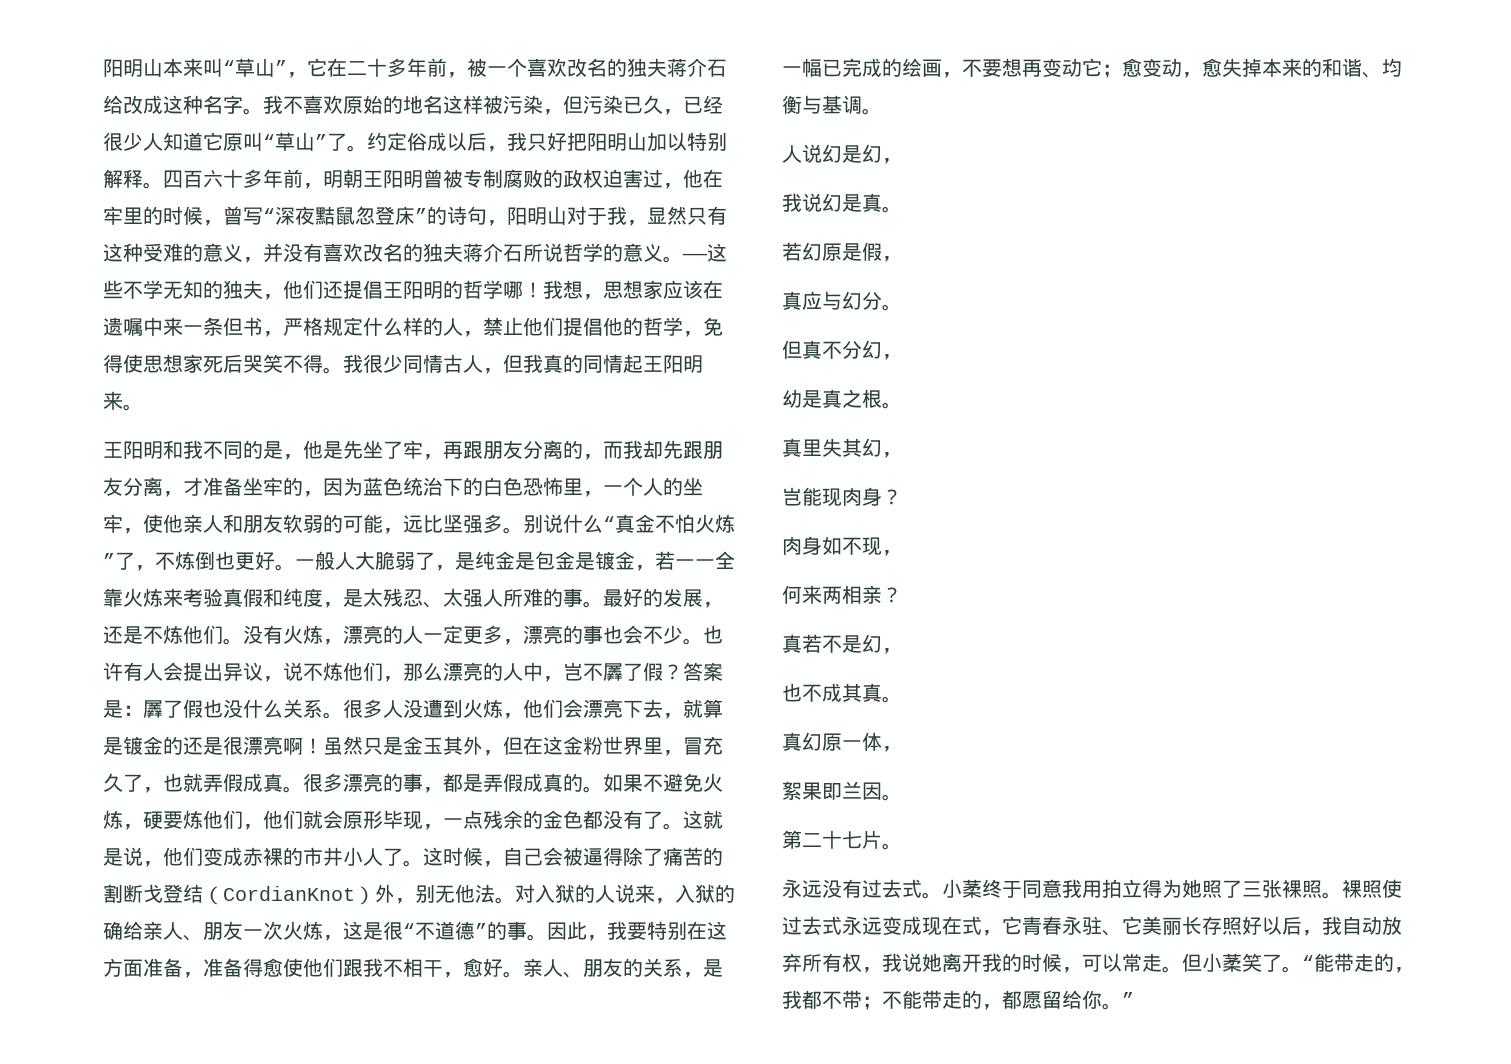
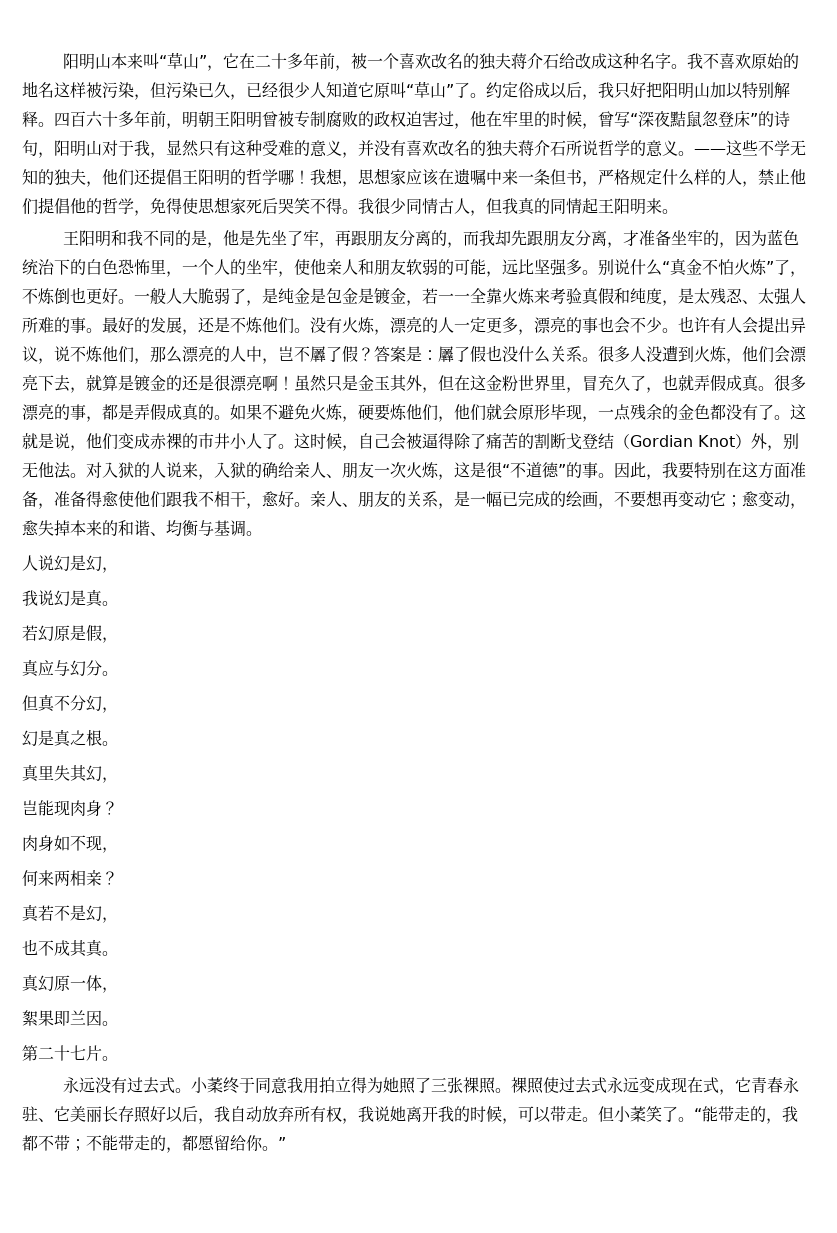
- 这时候，自己会被逼得除了痛苦的割断戈登结（CordianKnot）外，别无他法。
+ 这时候，自己会被逼得除了痛苦的割断戈登结（Gordian Knot）外，别无他法。
- 幼是真之根。
+ 幻是真之根。
- 裸照使过去式永远变成现在式，它青春永驻、它美丽长存照好以后，我自动放弃所有权，我说她离开我的时候，可以常走。
+ 裸照使过去式永远变成现在式，它青春永驻、它美丽长存照好以后，我自动放弃所有权，我说她离开我的时候，可以带走。

